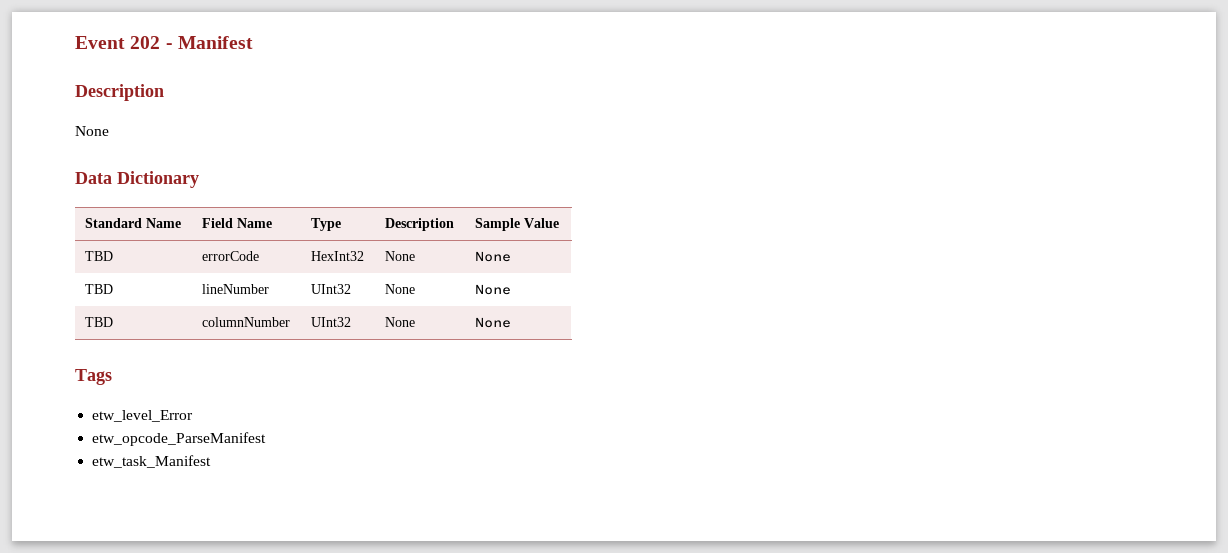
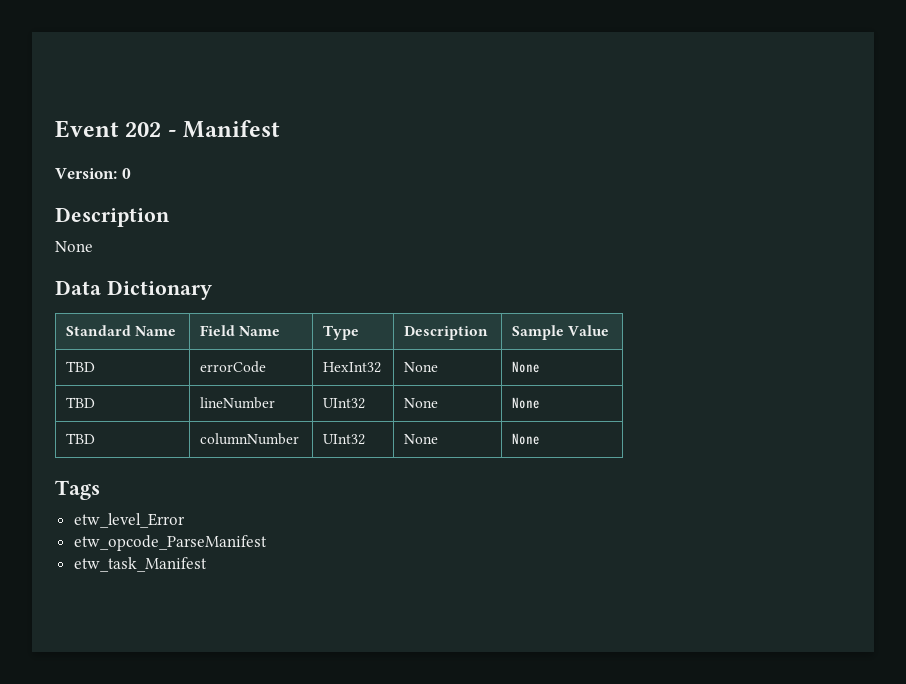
+ Version: 0

